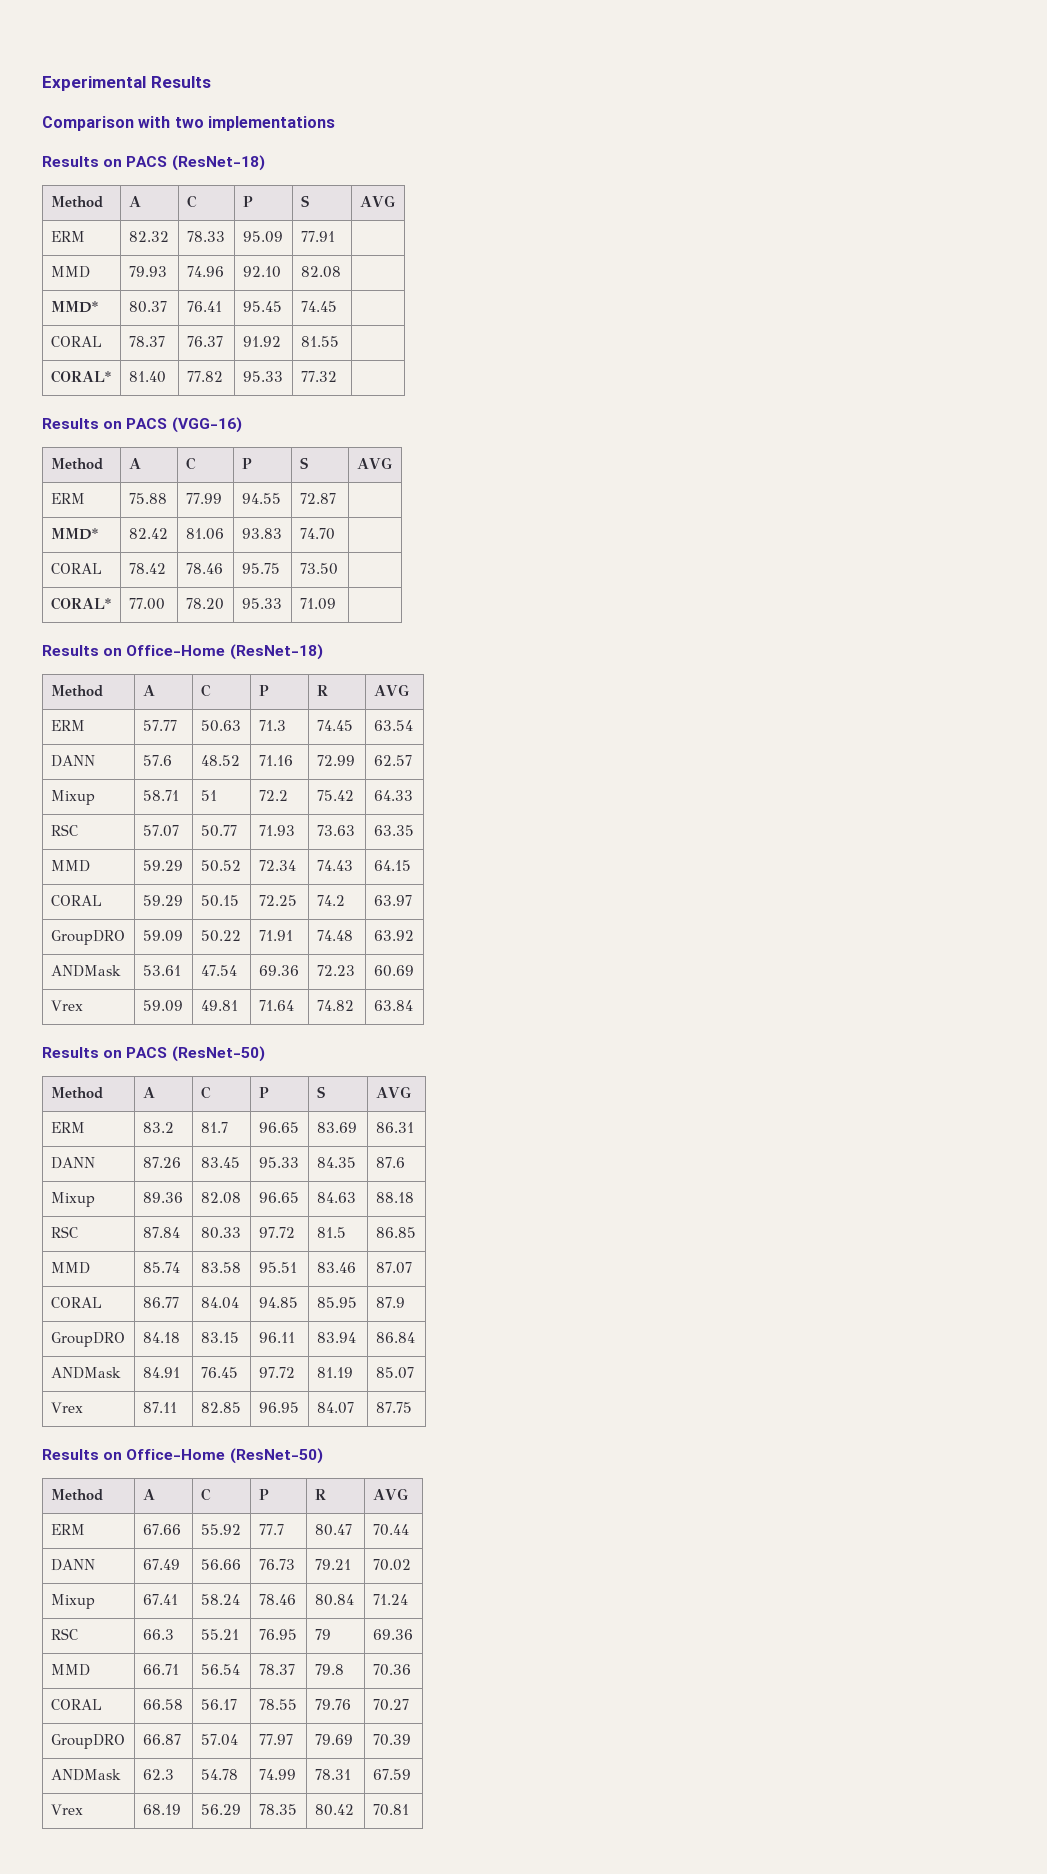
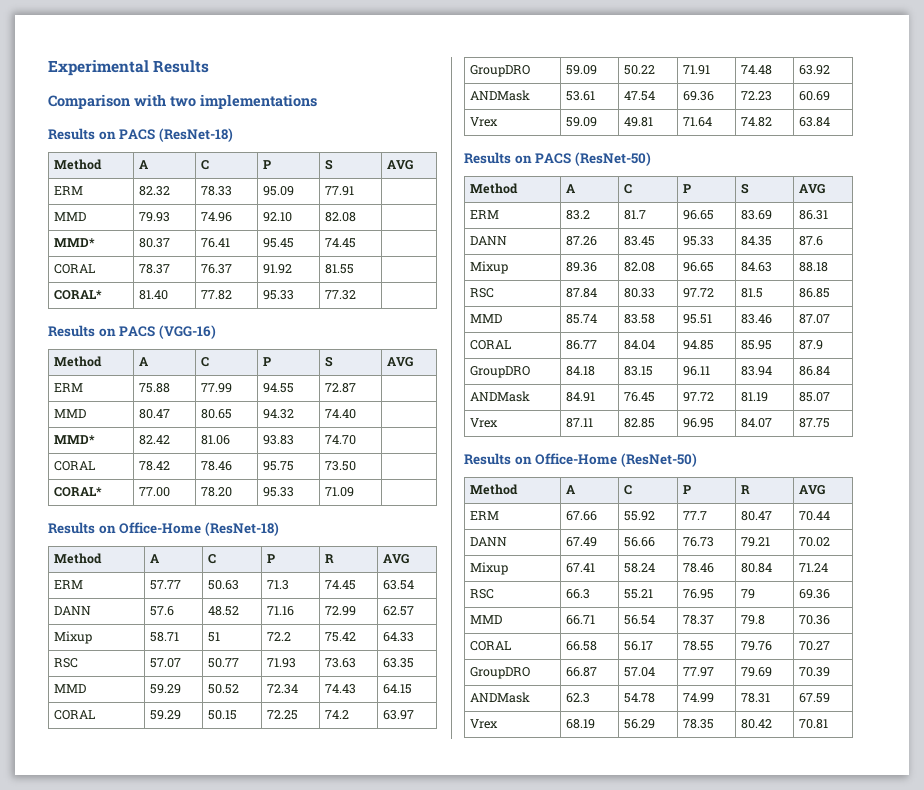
+ MMD | 80.47 | 80.65 | 94.32 | 74.40 |

